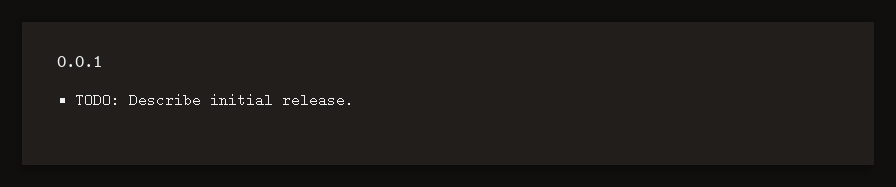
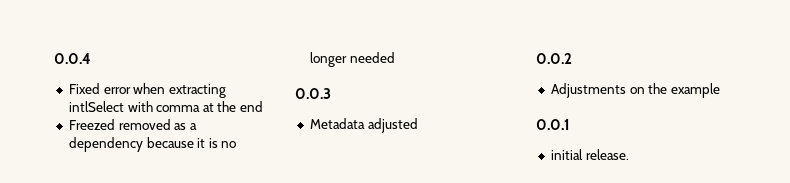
+ 0.0.4
+ Fixed error when extracting intlSelect with comma at the end
+ Freezed removed as a dependency because it is no longer needed
+ 0.0.3
+ Metadata adjusted
+ 0.0.2
+ Adjustments on the example
- TODO: Describe initial release.
+ initial release.

